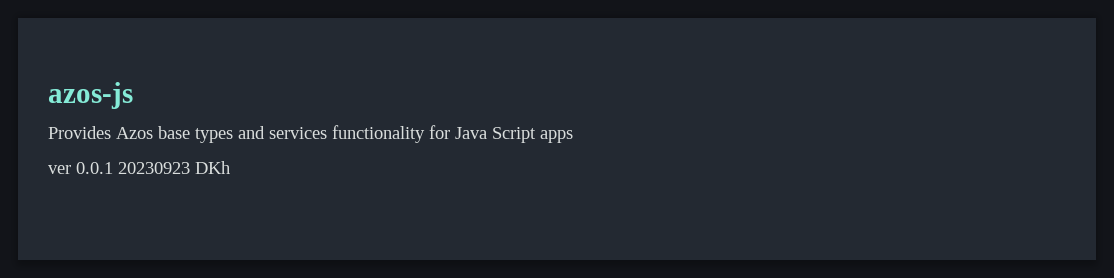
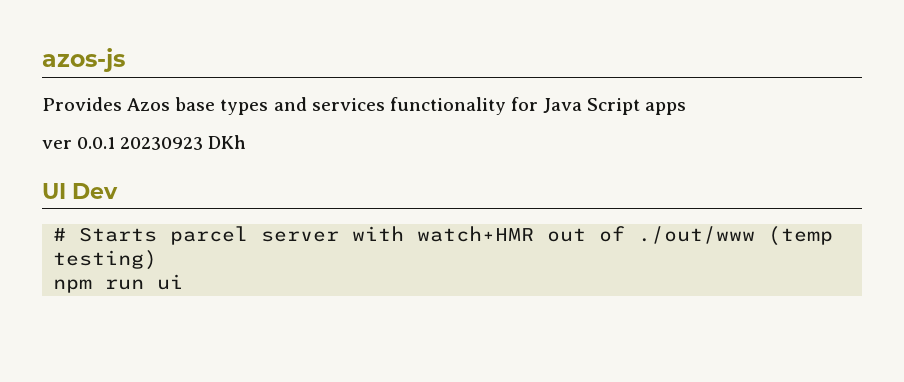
+ UI Dev
+ # Starts parcel server with watch+HMR out of ./out/www (temp testing)
+ npm run ui

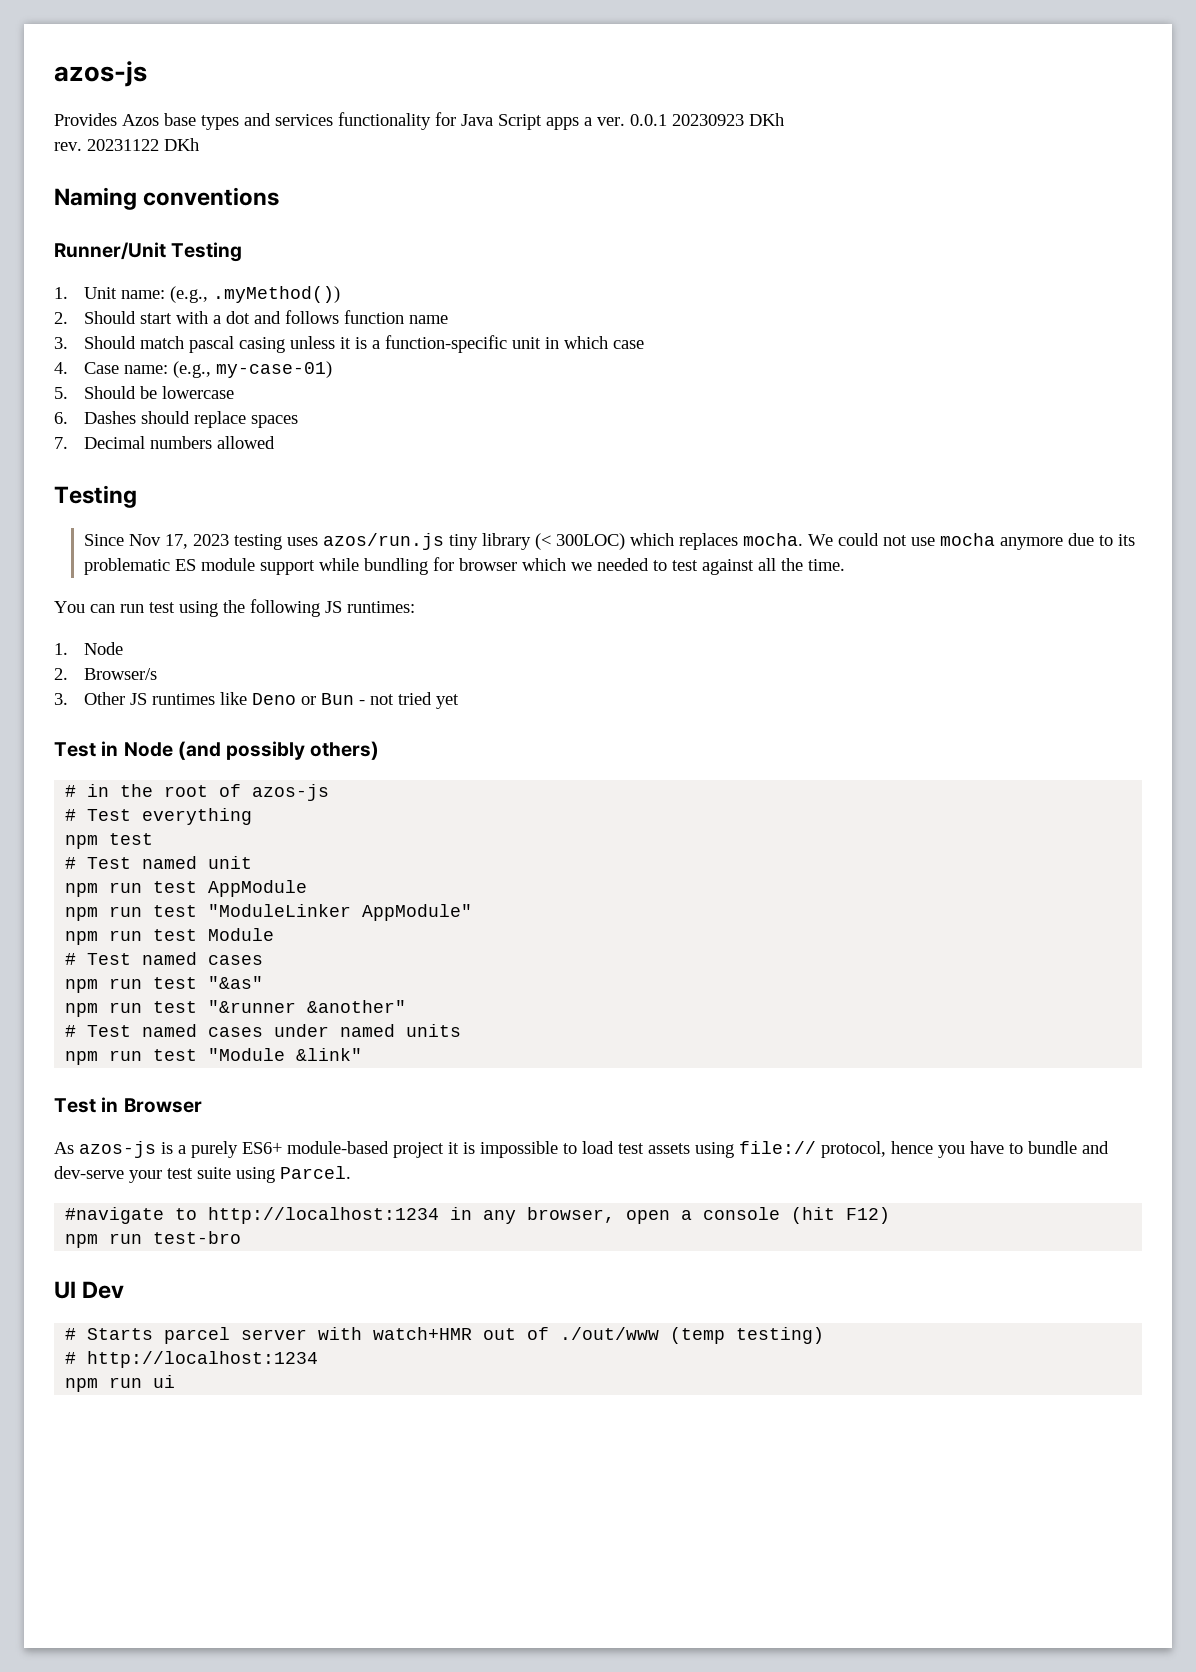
- Provides Azos base types and services functionality for Java Script apps
- ver 0.0.1 20230923 DKh
+ Provides Azos base types and services functionality for Java Script apps a ver. 0.0.1 20230923 DKh
+ rev. 20231122 DKh
+ Naming conventions
+ Runner/Unit Testing
+ 1. Unit name: (e.g., .myMethod())
+ 2. Should start with a dot and follows function name
+ 3. Should match pascal casing unless it is a function-specific unit in which case
+ 4. Case name: (e.g., my-case-01)
+ 5. Should be lowercase
+ 6. Dashes should replace spaces
+ 7. Decimal numbers allowed
+ Testing
+ Since Nov 17, 2023 testing uses azos/run.js tiny library (< 300LOC) which replaces mocha. We could not use mocha anymore due to its problematic ES module support while bundling for browser which we needed to test against all the time.
+ You can run test using the following JS runtimes:
+ 1. Node
+ 2. Browser/s
+ 3. Other JS runtimes like Deno or Bun - not tried yet
+ Test in Node (and possibly others)
+ # in the root of azos-js
+ # Test everything
+ npm test
+ # Test named unit
+ npm run test AppModule
+ npm run test "ModuleLinker AppModule"
+ npm run test Module
+ # Test named cases
+ npm run test "&as"
+ npm run test "&runner &another"
+ # Test named cases under named units
+ npm run test "Module &link"
+ Test in Browser
+ As azos-js is a purely ES6+ module-based project it is impossible to load test assets using file:// protocol, hence you have to bundle and dev-serve your test suite using Parcel.
+ #navigate to http://localhost:1234 in any browser, open a console (hit F12)
+ npm run test-bro
+ # http://localhost:1234

